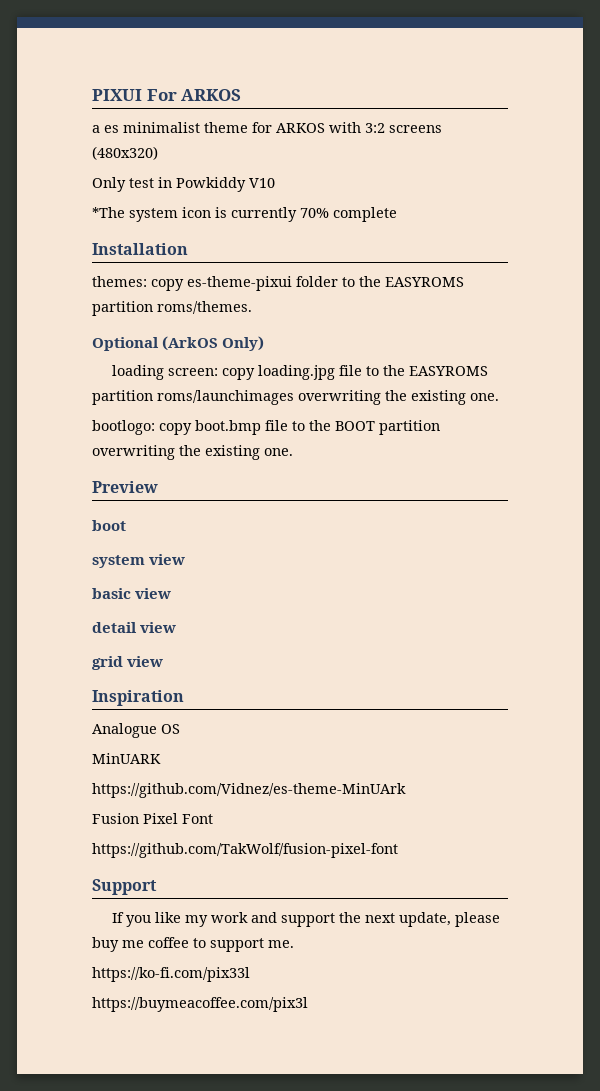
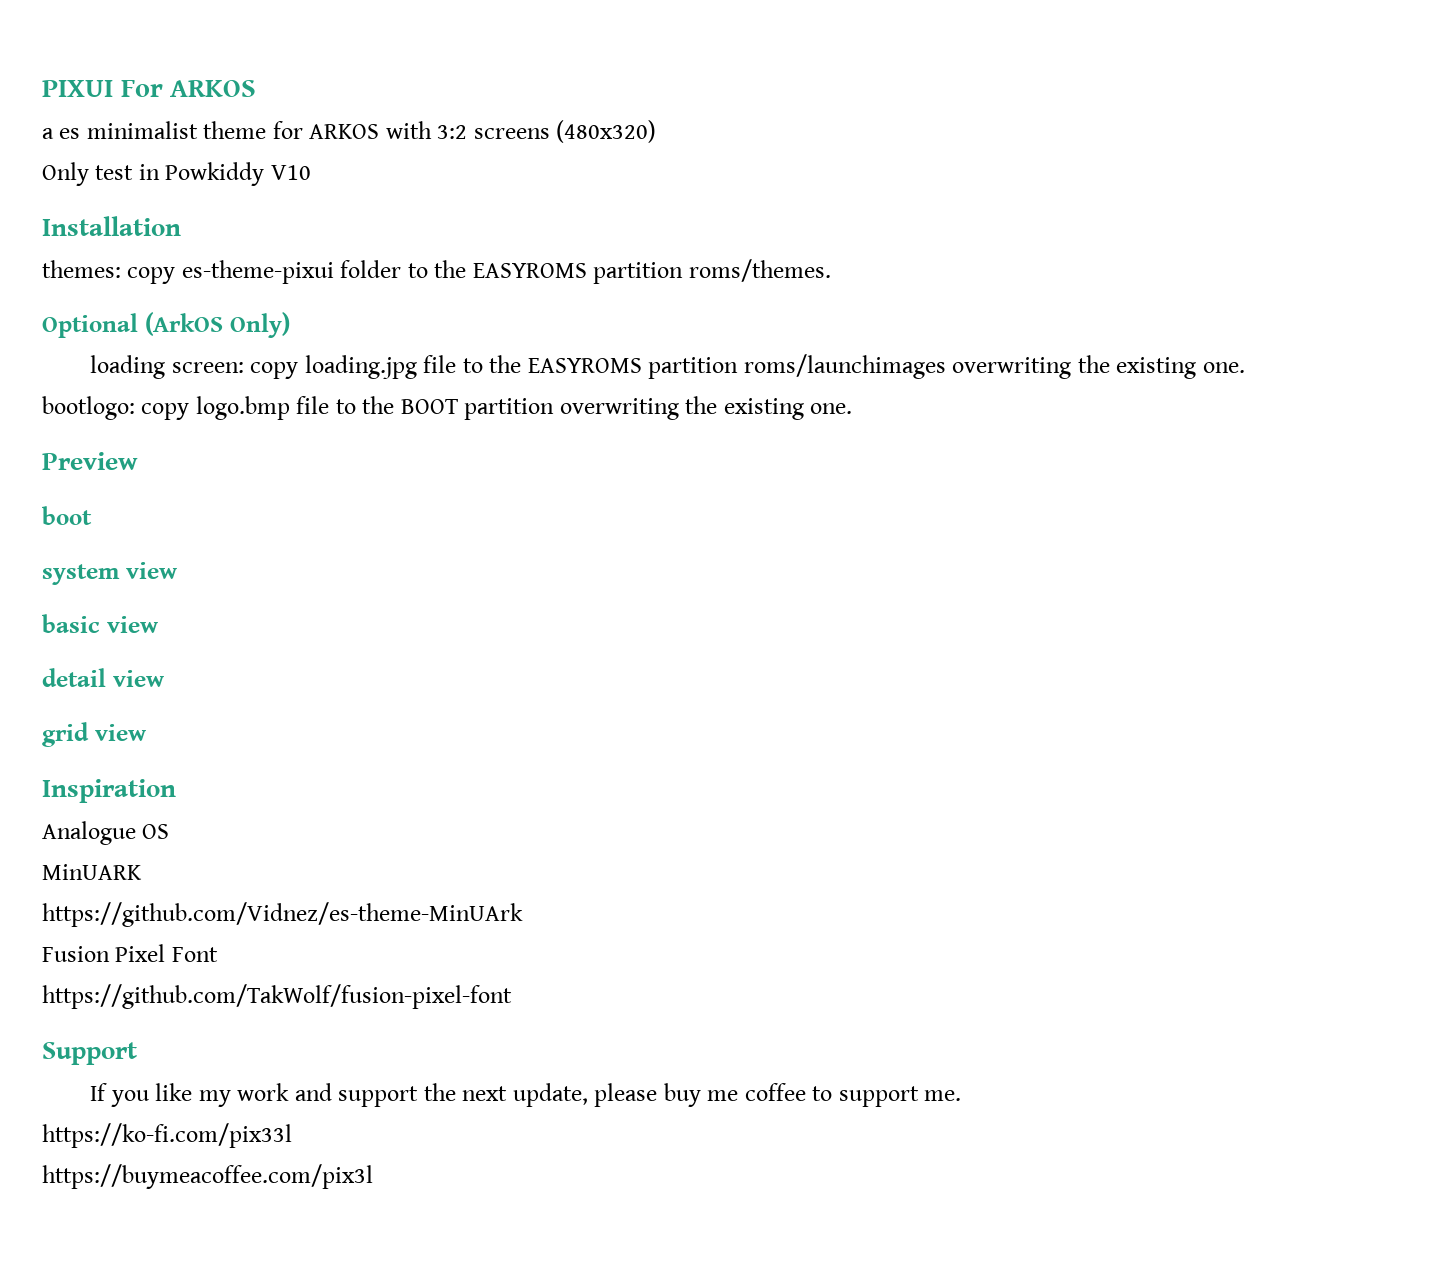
- *The system icon is currently 70% complete
- bootlogo: copy boot.bmp file to the BOOT partition overwriting the existing one.
+ bootlogo: copy logo.bmp file to the BOOT partition overwriting the existing one.

